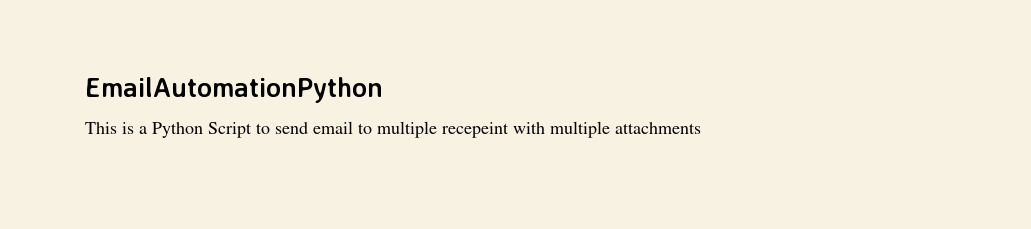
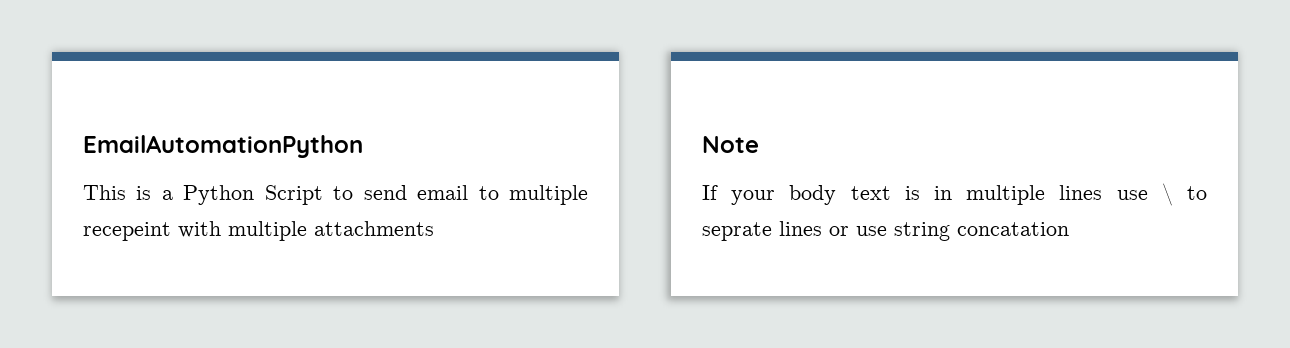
+ Note
+ If your body text is in multiple lines use \ to seprate lines or use string concatation

